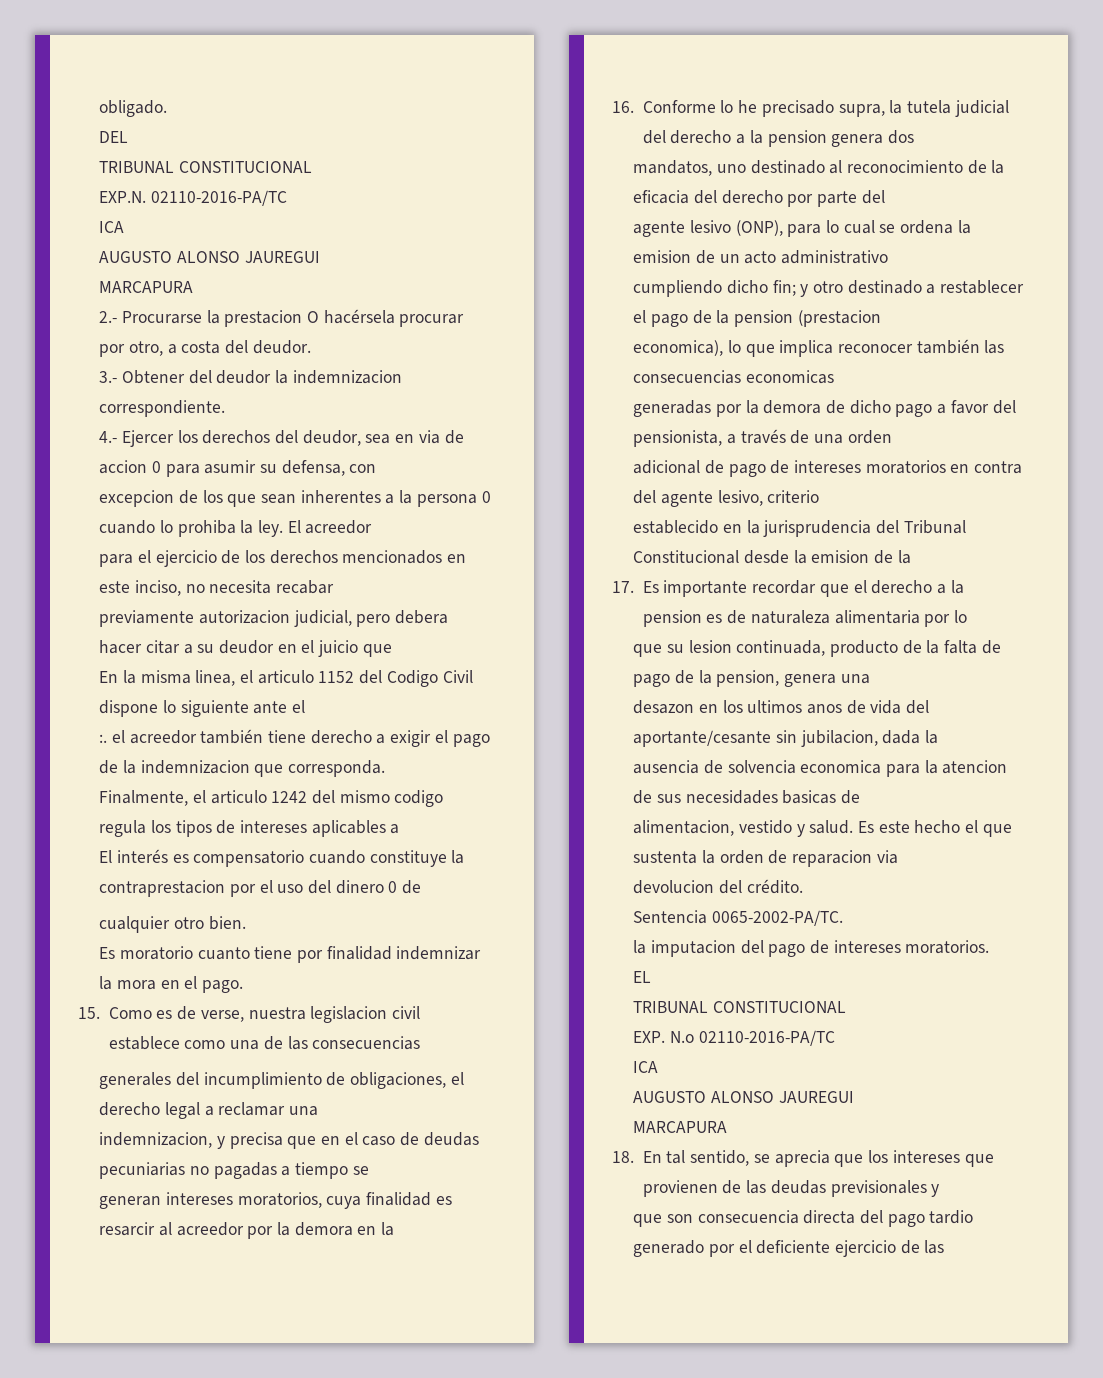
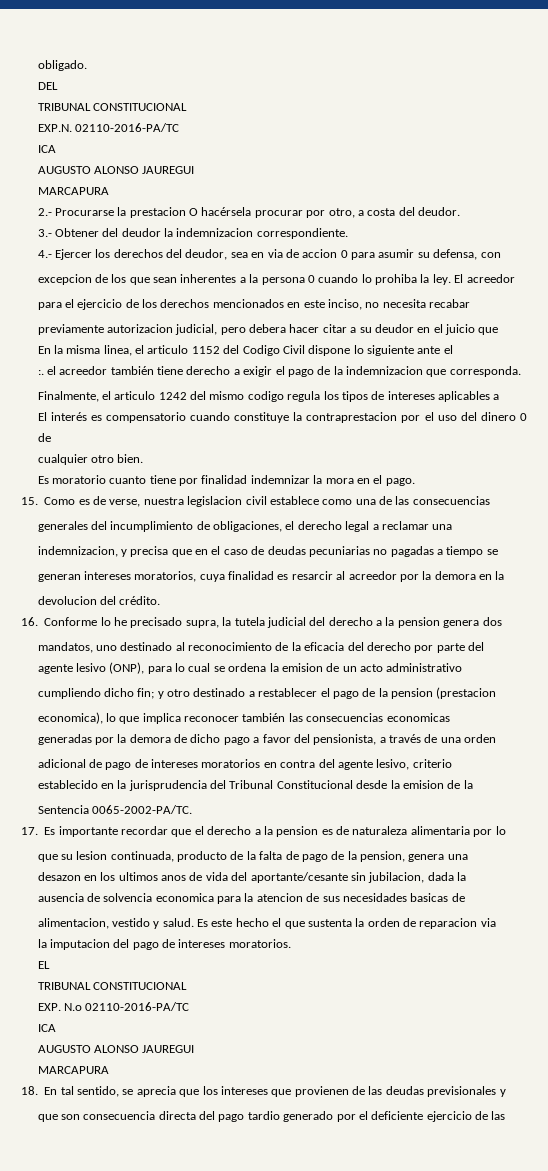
+ devolucion del crédito.
+ Sentencia 0065-2002-PA/TC.
- devolucion del crédito.
- Sentencia 0065-2002-PA/TC.

